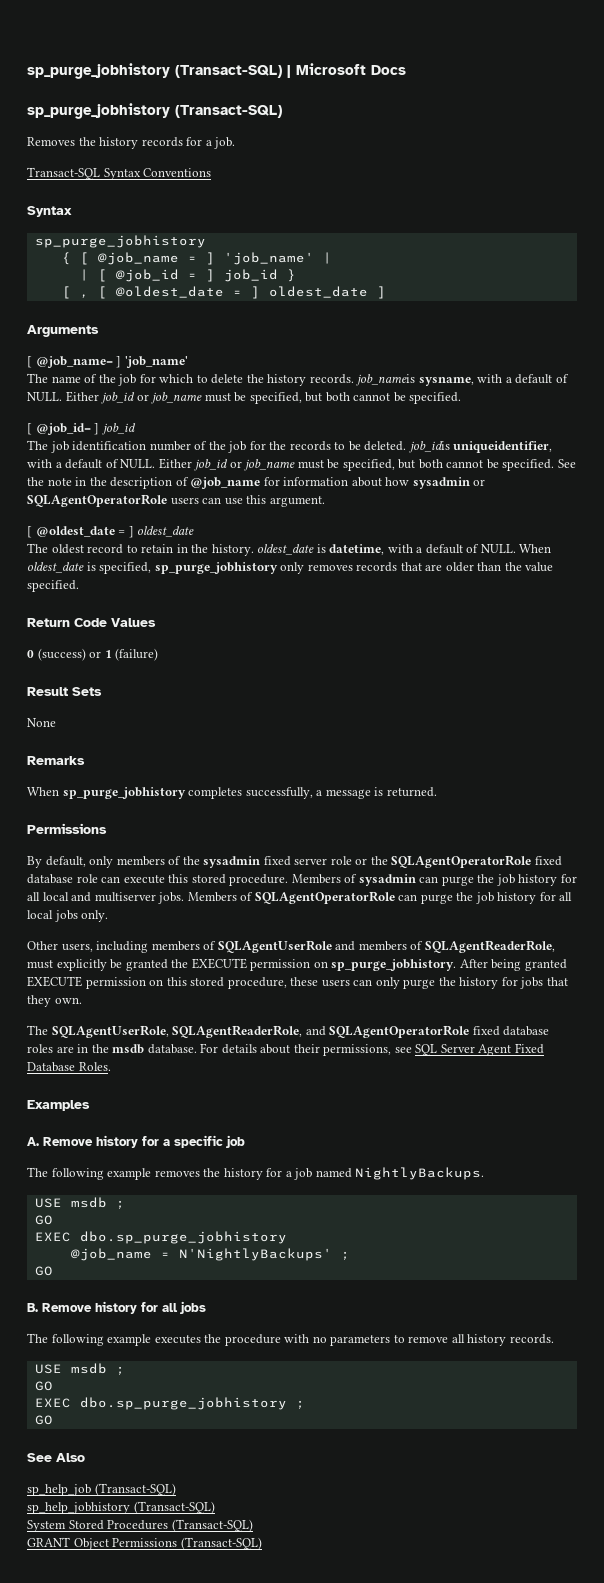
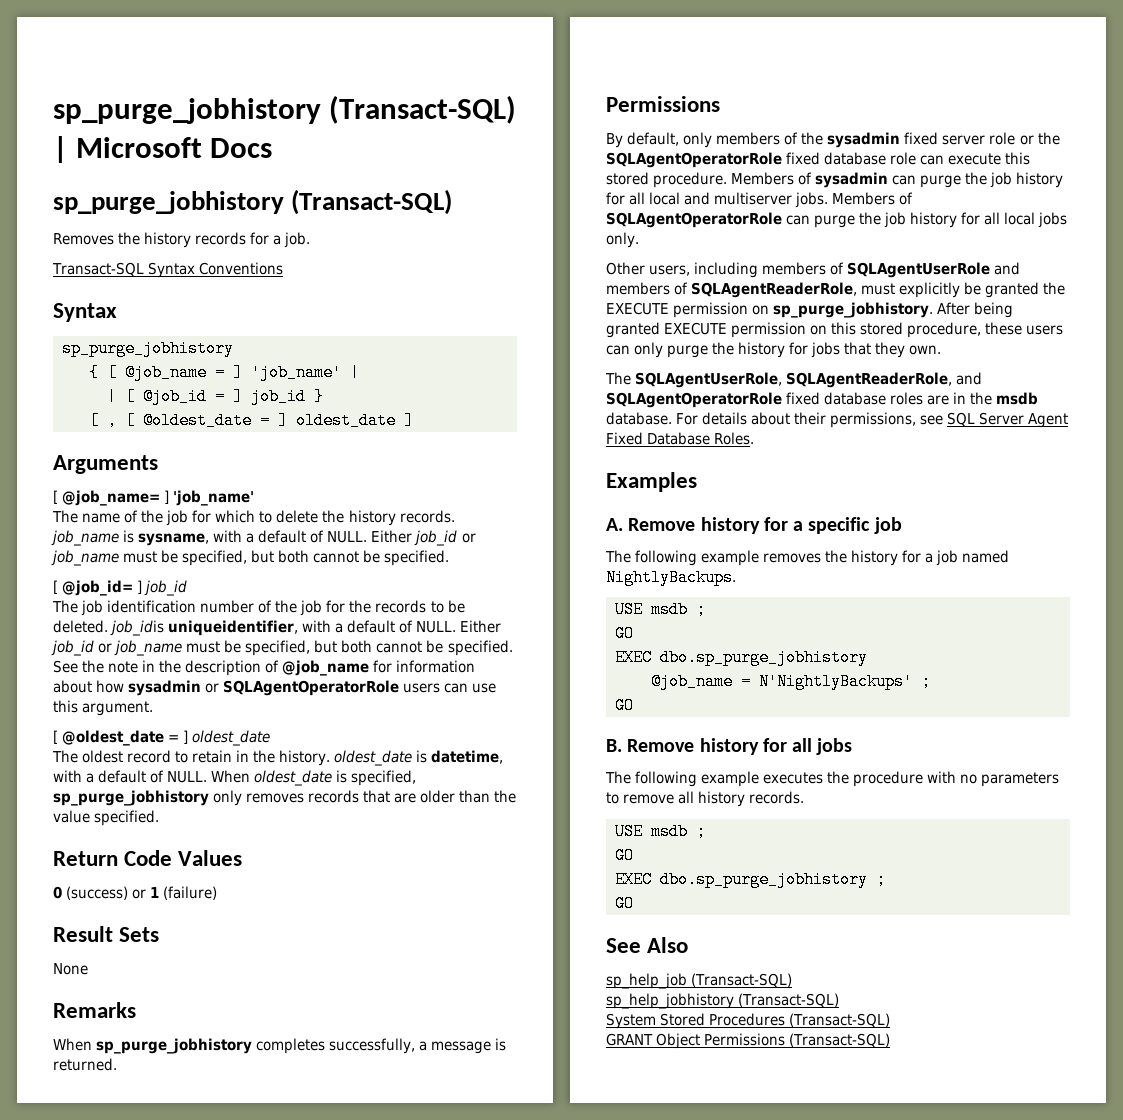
- The name of the job for which to delete the history records. job_nameis sysname, with a default of NULL.
+ The name of the job for which to delete the history records. job_name is sysname, with a default of NULL.

